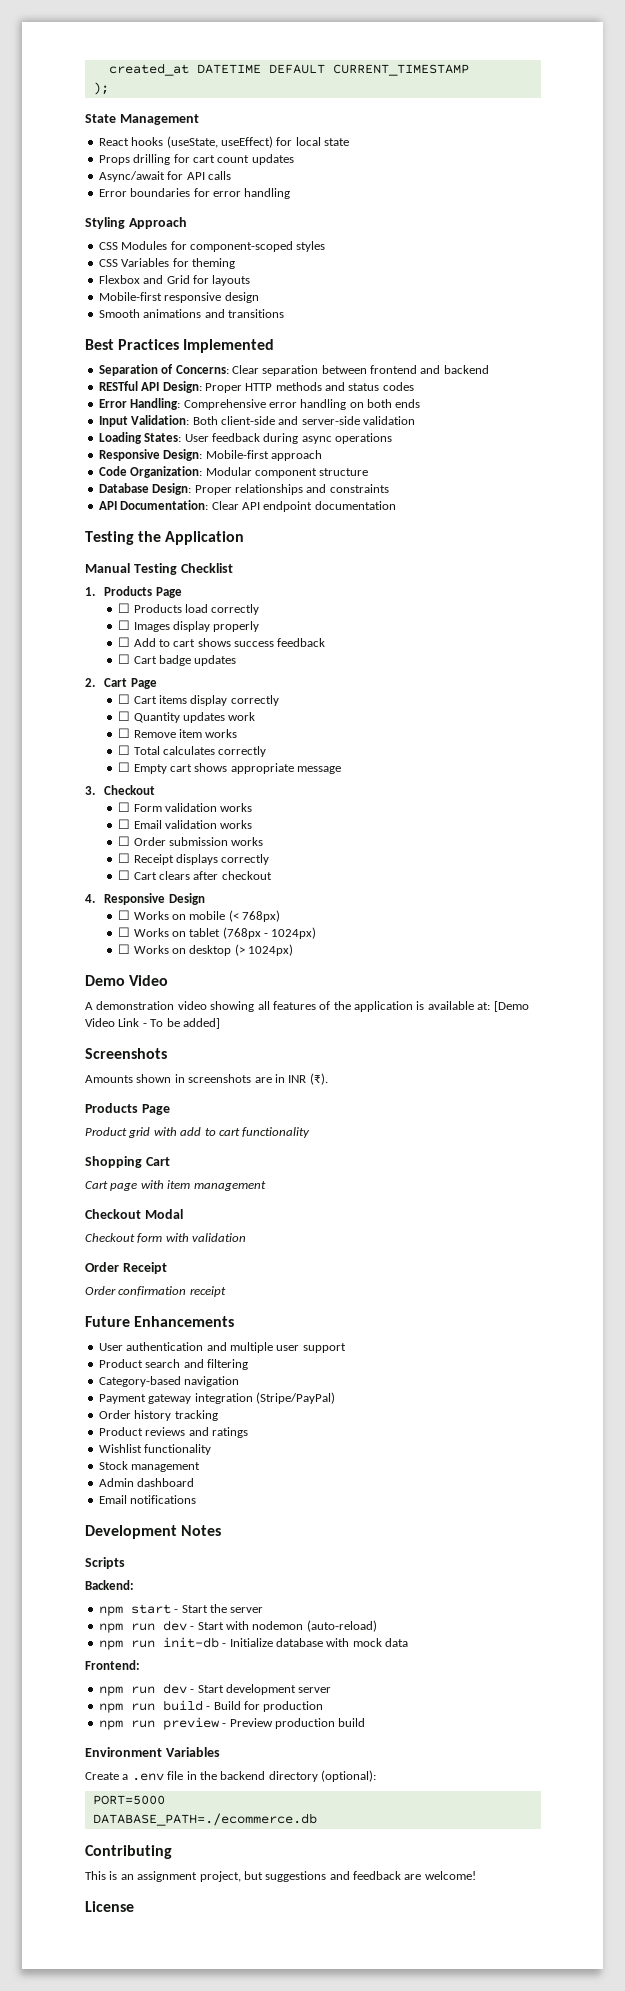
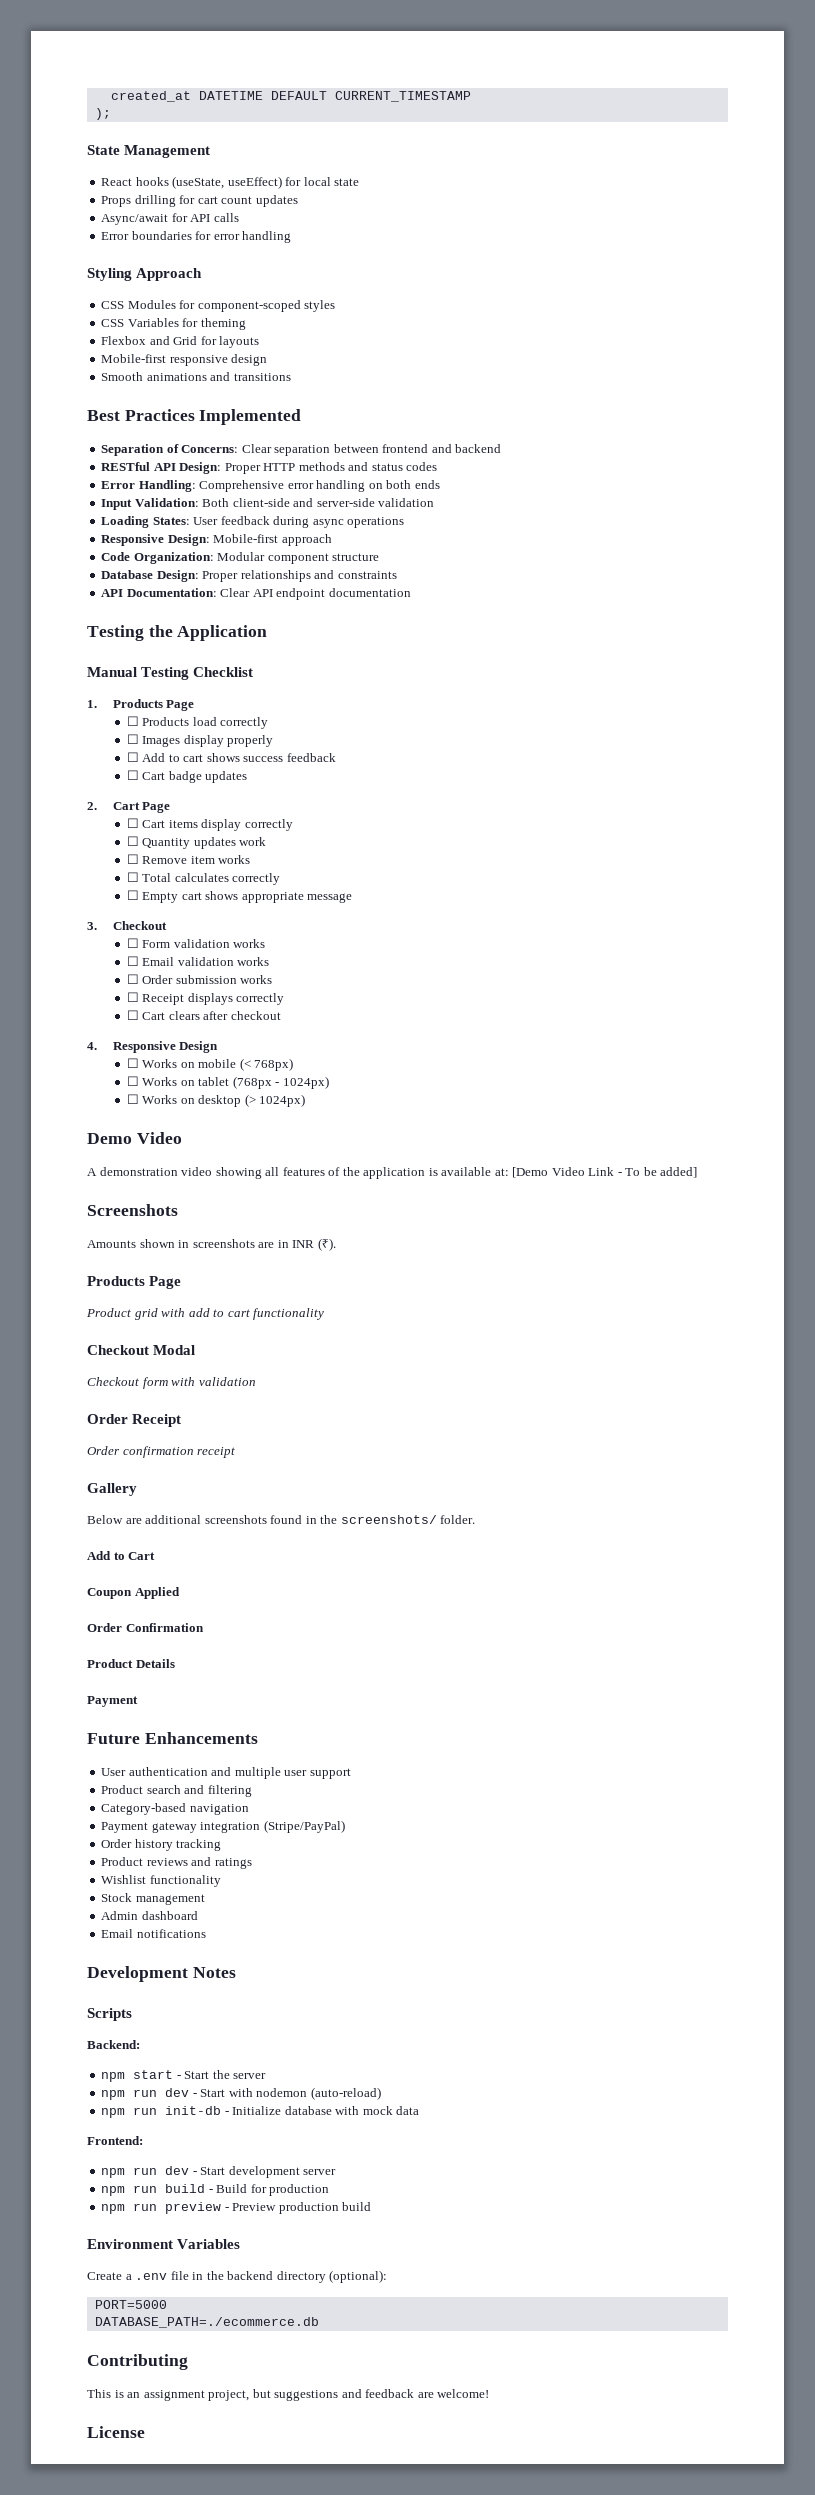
- Shopping Cart
- Cart page with item management
+ Gallery
+ Below are additional screenshots found in the screenshots/ folder.
+ Add to Cart
+ Coupon Applied
+ Order Confirmation
+ Product Details
+ Payment

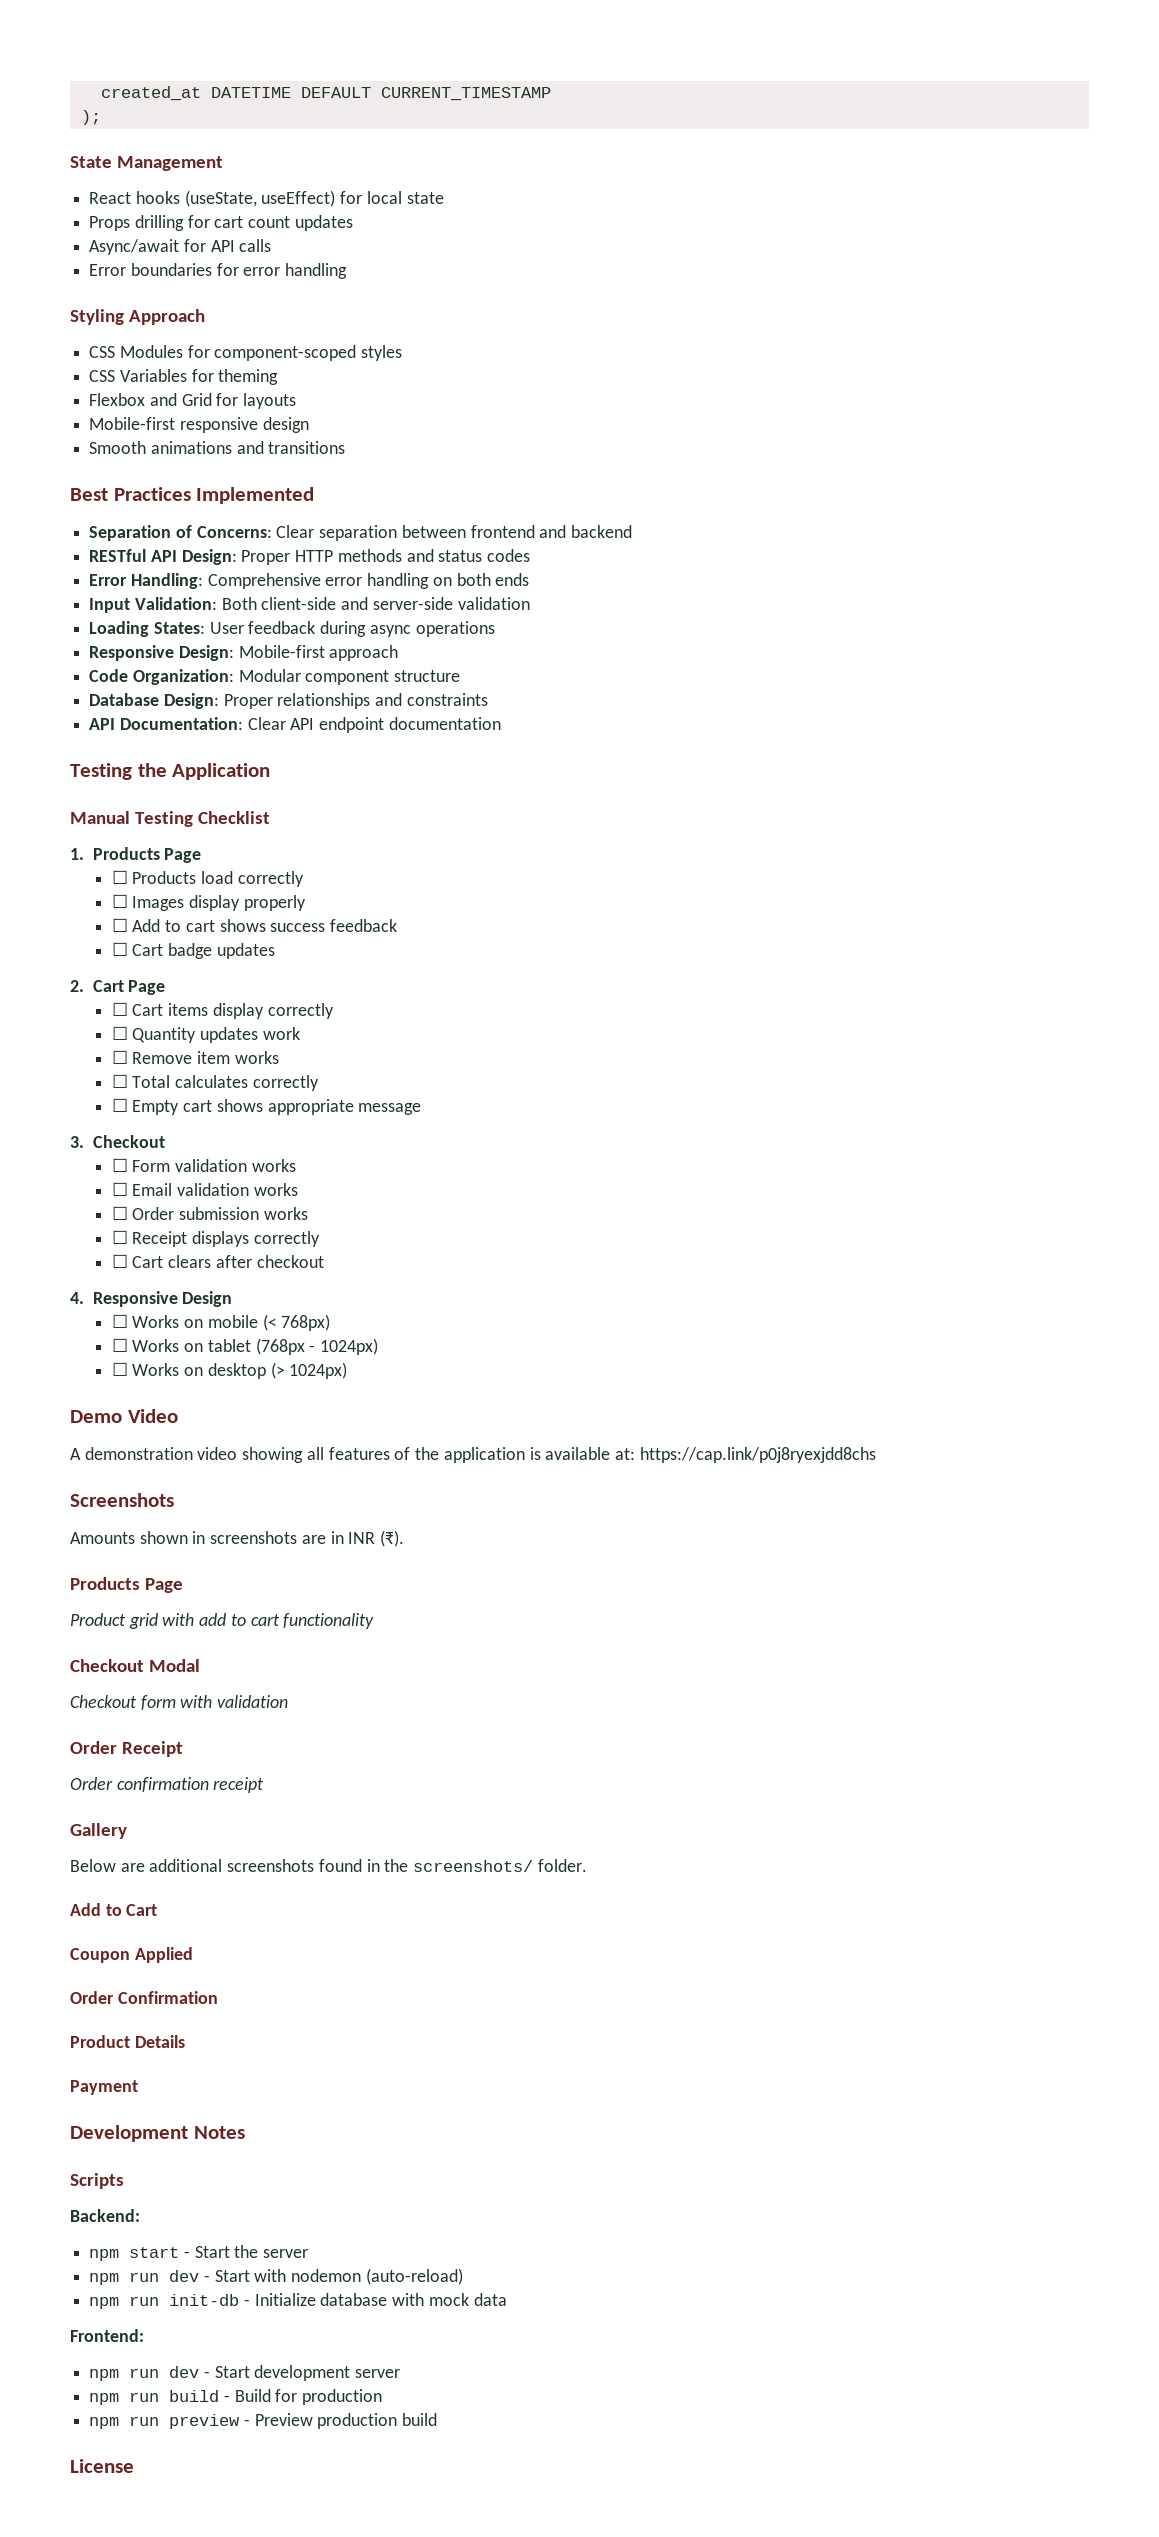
- A demonstration video showing all features of the application is available at: [Demo Video Link - To be added]
+ A demonstration video showing all features of the application is available at: https://cap.link/p0j8ryexjdd8chs
- Future Enhancements
- User authentication and multiple user support
- Product search and filtering
- Category-based navigation
- Payment gateway integration (Stripe/PayPal)
- Order history tracking
- Product reviews and ratings
- Wishlist functionality
- Stock management
- Admin dashboard
- Email notifications
- Environment Variables
- Create a .env file in the backend directory (optional):
- PORT=5000
- DATABASE_PATH=./ecommerce.db
- Contributing
- This is an assignment project, but suggestions and feedback are welcome!

